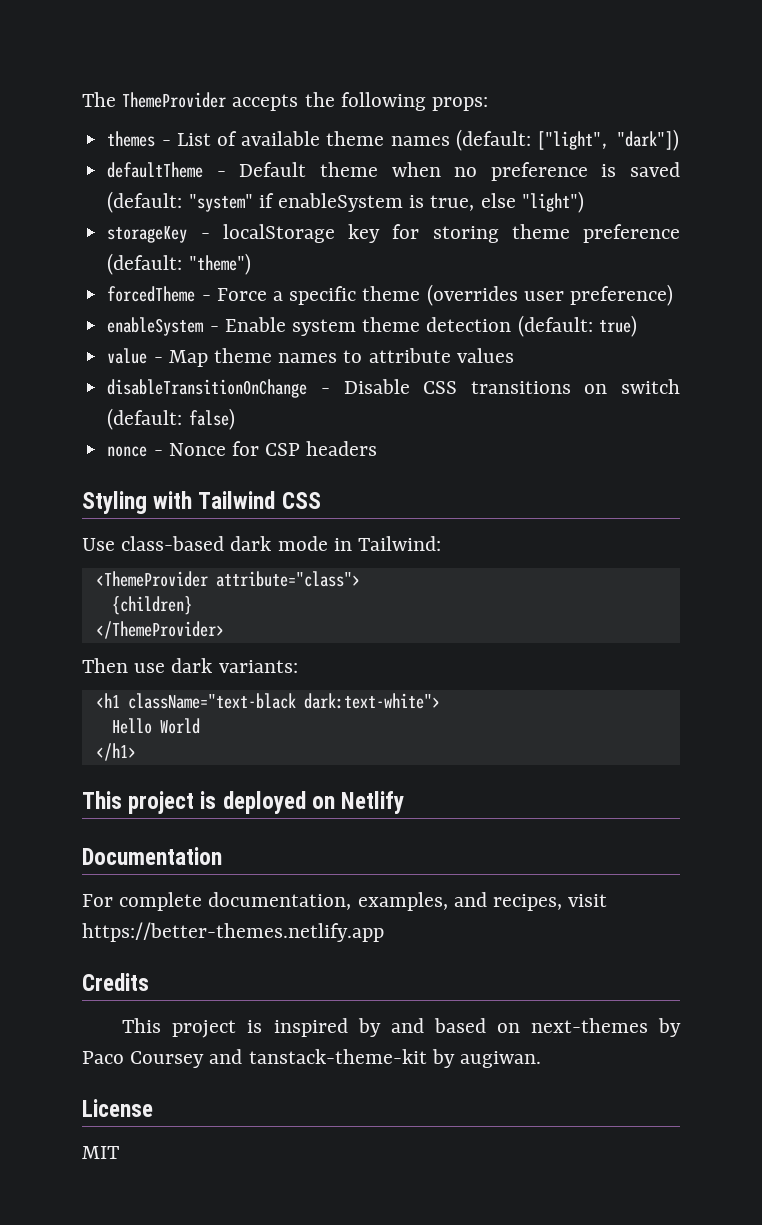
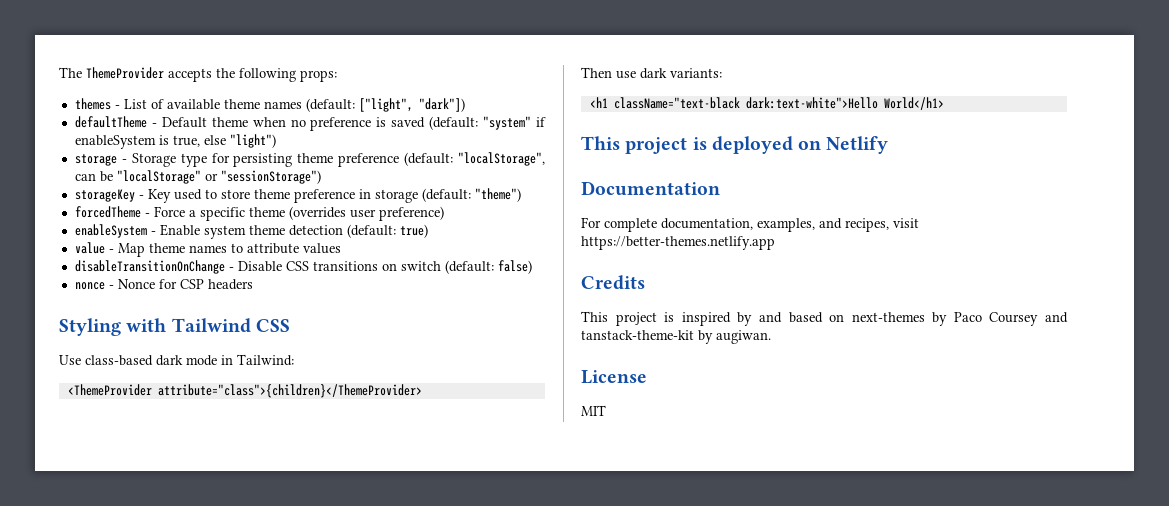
- storageKey - localStorage key for storing theme preference (default: "theme")
+ storage - Storage type for persisting theme preference (default: "localStorage", can be "localStorage" or "sessionStorage")
+ storageKey - Key used to store theme preference in storage (default: "theme")
- <ThemeProvider attribute="class">
- {children}
- </ThemeProvider>
+ <ThemeProvider attribute="class">{children}</ThemeProvider>
- <h1 className="text-black dark:text-white">
- Hello World
- </h1>
+ <h1 className="text-black dark:text-white">Hello World</h1>

